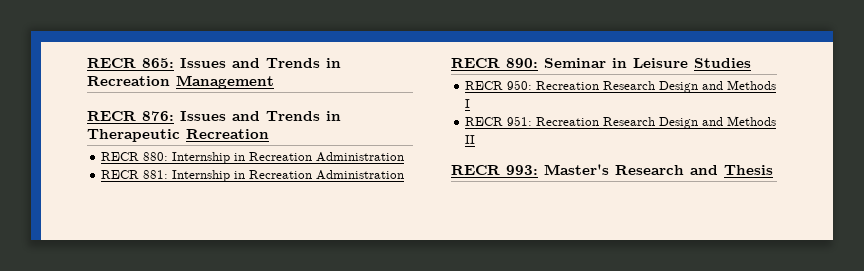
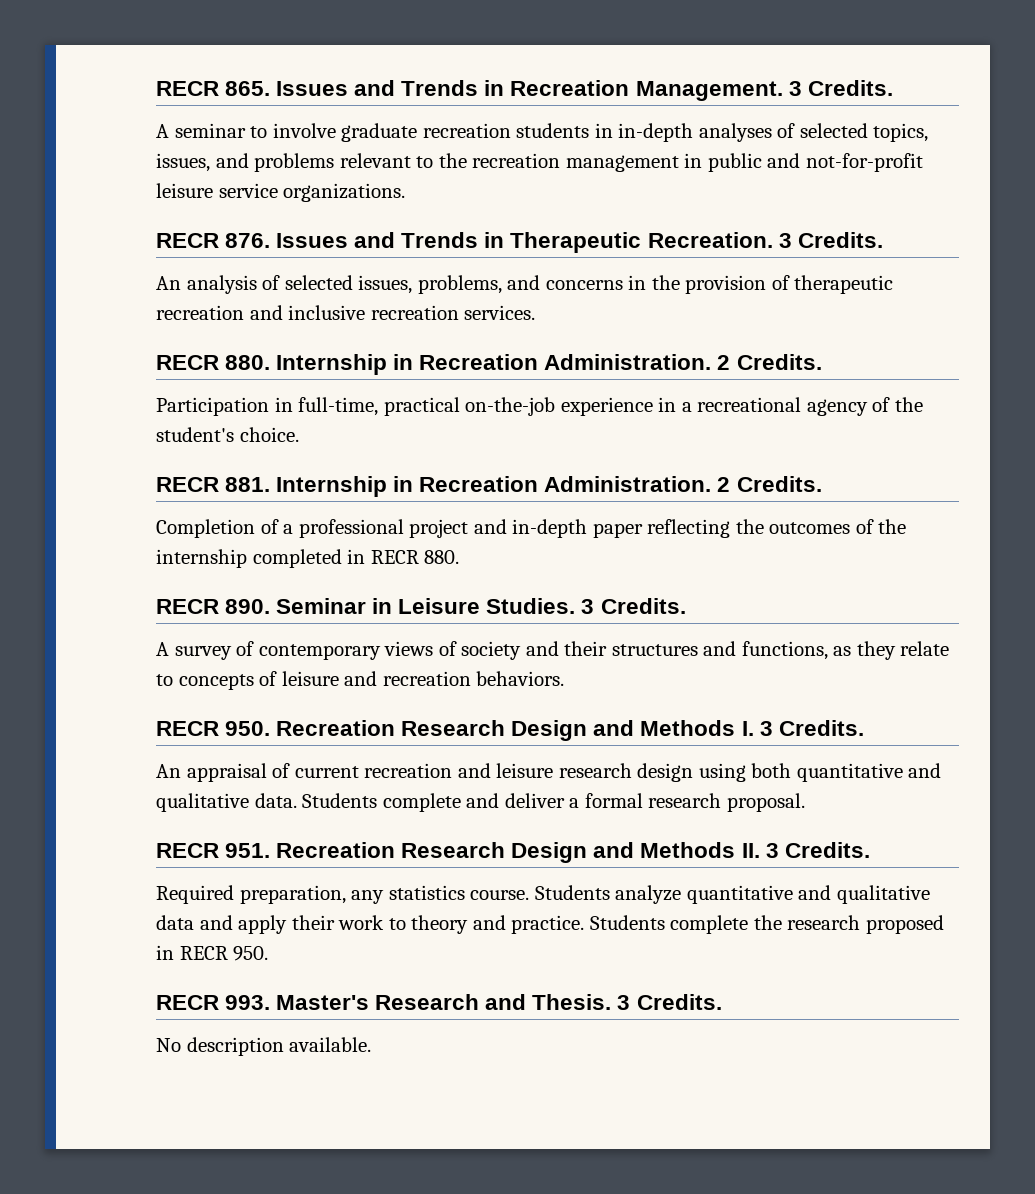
- RECR 865: Issues and Trends in Recreation Management
- RECR 876: Issues and Trends in Therapeutic Recreation
- RECR 880: Internship in Recreation Administration
- RECR 881: Internship in Recreation Administration
- RECR 890: Seminar in Leisure Studies
- RECR 950: Recreation Research Design and Methods I
- RECR 951: Recreation Research Design and Methods II
- RECR 993: Master's Research and Thesis
+ RECR 865. Issues and Trends in Recreation Management. 3 Credits.
+ A seminar to involve graduate recreation students in in-depth analyses of selected topics, issues, and problems relevant to the recreation management in public and not-for-profit leisure service organizations.
+ RECR 876. Issues and Trends in Therapeutic Recreation. 3 Credits.
+ An analysis of selected issues, problems, and concerns in the provision of therapeutic recreation and inclusive recreation services.
+ RECR 880. Internship in Recreation Administration. 2 Credits.
+ Participation in full-time, practical on-the-job experience in a recreational agency of the student's choice.
+ RECR 881. Internship in Recreation Administration. 2 Credits.
+ Completion of a professional project and in-depth paper reflecting the outcomes of the internship completed in RECR 880.
+ RECR 890. Seminar in Leisure Studies. 3 Credits.
+ A survey of contemporary views of society and their structures and functions, as they relate to concepts of leisure and recreation behaviors.
+ RECR 950. Recreation Research Design and Methods I. 3 Credits.
+ An appraisal of current recreation and leisure research design using both quantitative and qualitative data. Students complete and deliver a formal research proposal.
+ RECR 951. Recreation Research Design and Methods II. 3 Credits.
+ Required preparation, any statistics course. Students analyze quantitative and qualitative data and apply their work to theory and practice. Students complete the research proposed in RECR 950.
+ RECR 993. Master's Research and Thesis. 3 Credits.
+ No description available.

